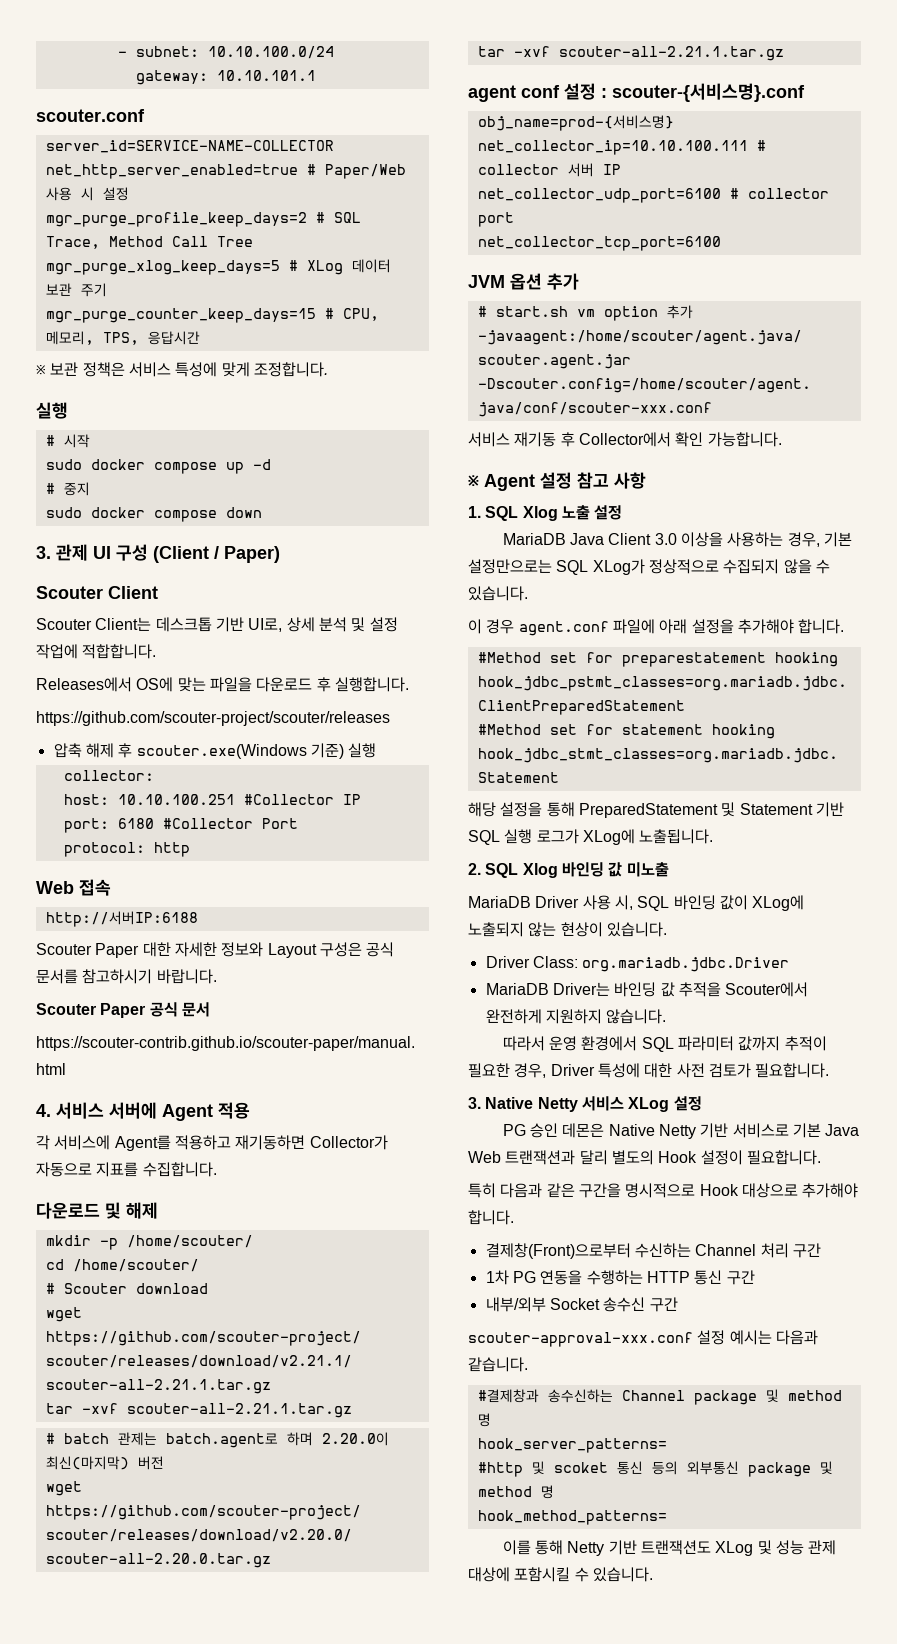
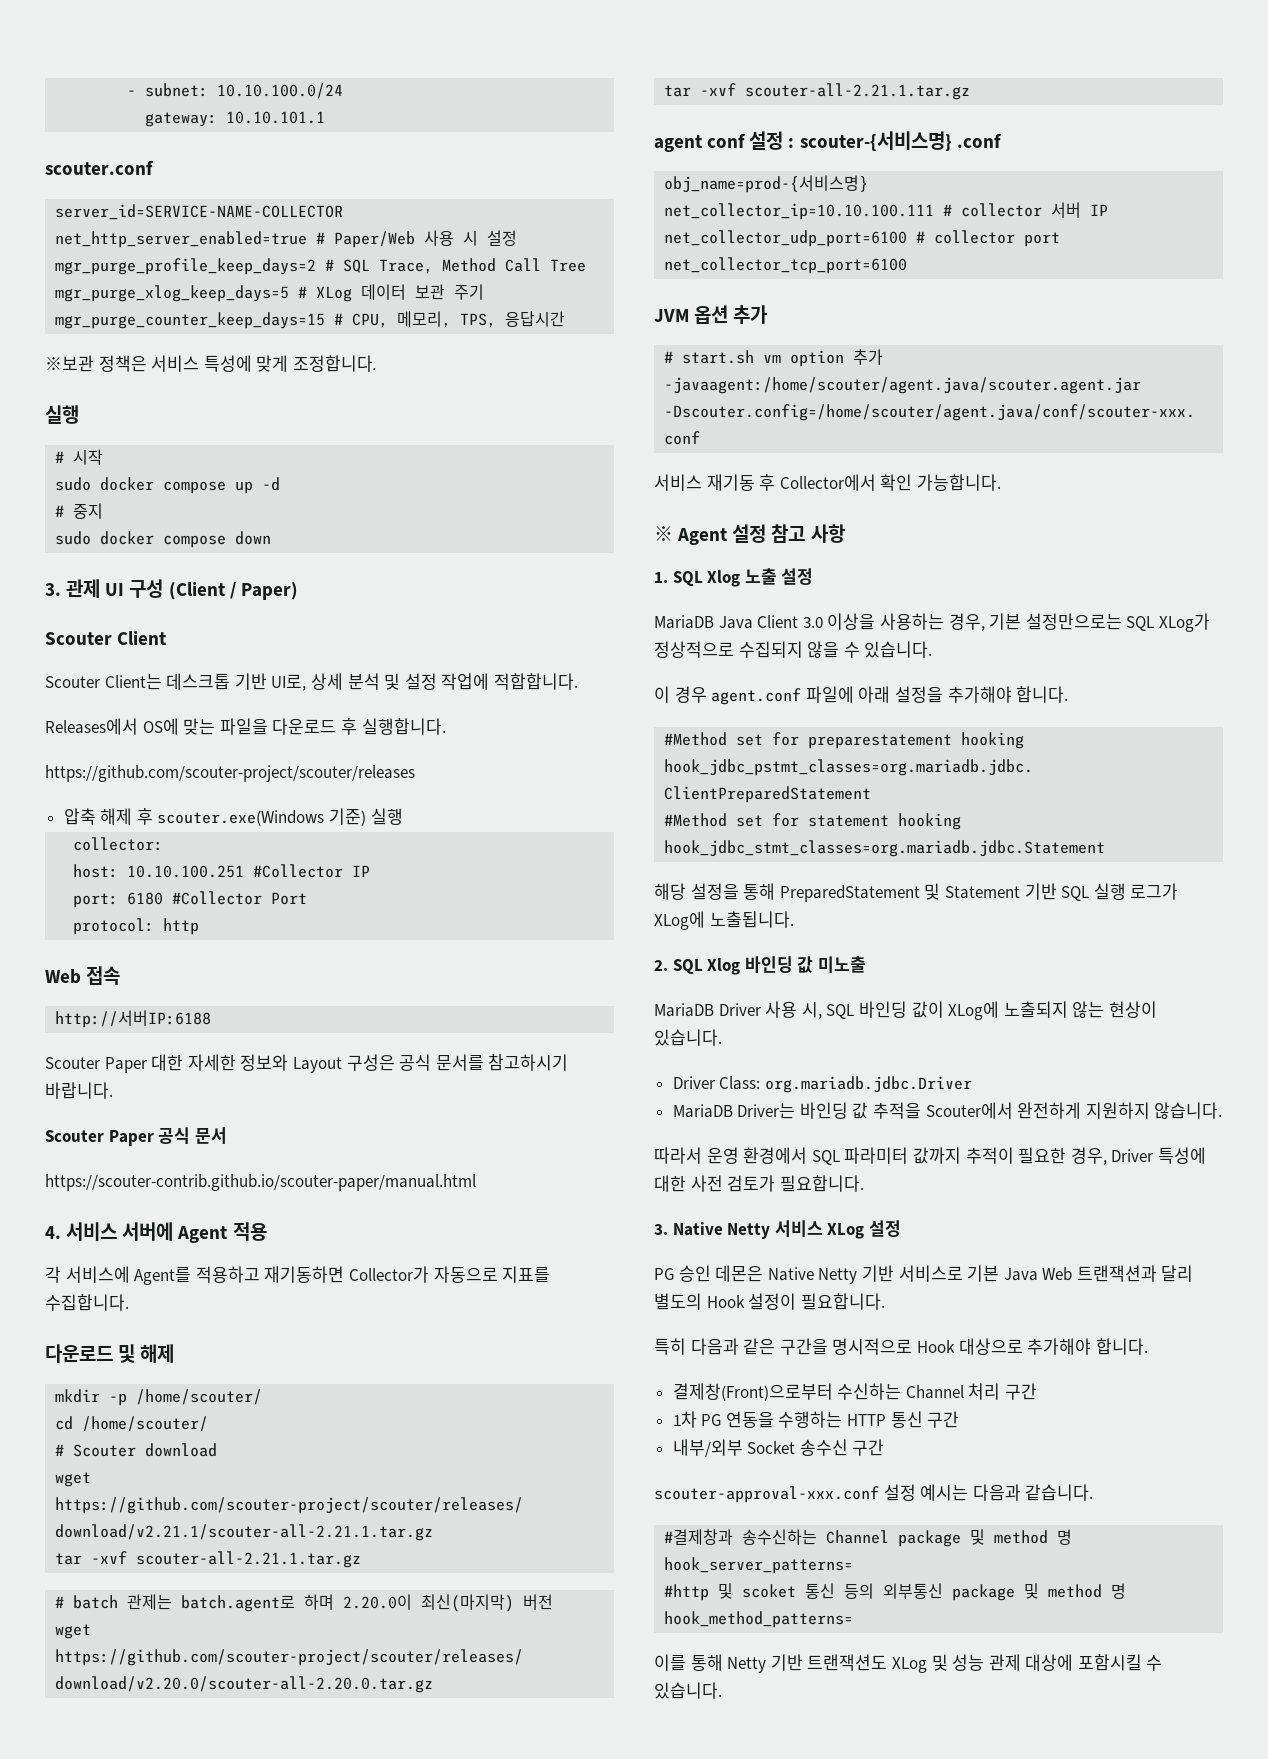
- ※ 보관 정책은 서비스 특성에 맞게 조정합니다.
+ ※보관 정책은 서비스 특성에 맞게 조정합니다.
- agent conf 설정 : scouter-{서비스명}.conf
+ agent conf 설정 : scouter-{서비스명} .conf

